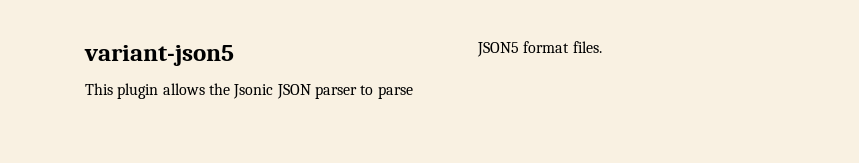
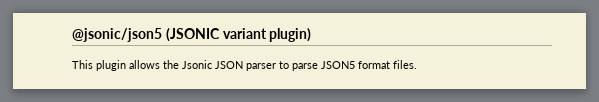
- variant-json5
+ @jsonic/json5 (JSONIC variant plugin)

